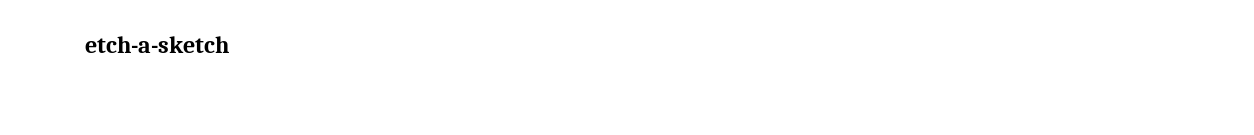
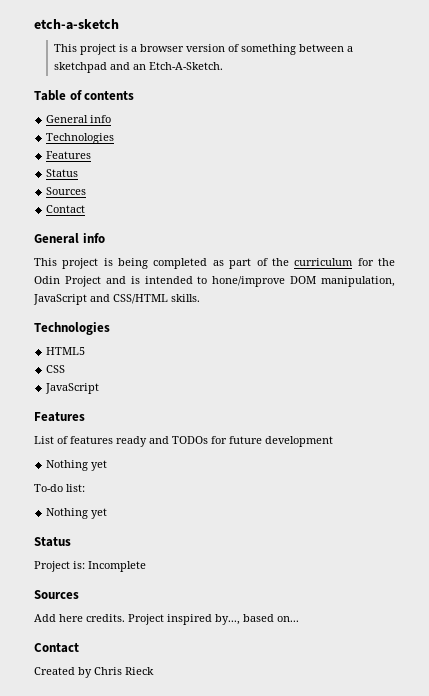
+ This project is a browser version of something between a sketchpad and an Etch-A-Sketch.
+ Table of contents
+ General info
+ Technologies
+ Features
+ Status
+ Sources
+ Contact
+ General info
+ This project is being completed as part of the curriculum for the Odin Project and is intended to hone/improve DOM manipulation, JavaScript and CSS/HTML skills.
+ Technologies
+ HTML5
+ CSS
+ JavaScript
+ Features
+ List of features ready and TODOs for future development
+ Nothing yet
+ To-do list:
+ Nothing yet
+ Status
+ Project is: Incomplete
+ Sources
+ Add here credits. Project inspired by..., based on...
+ Contact
+ Created by Chris Rieck

